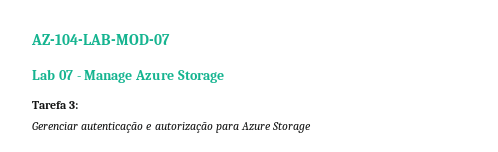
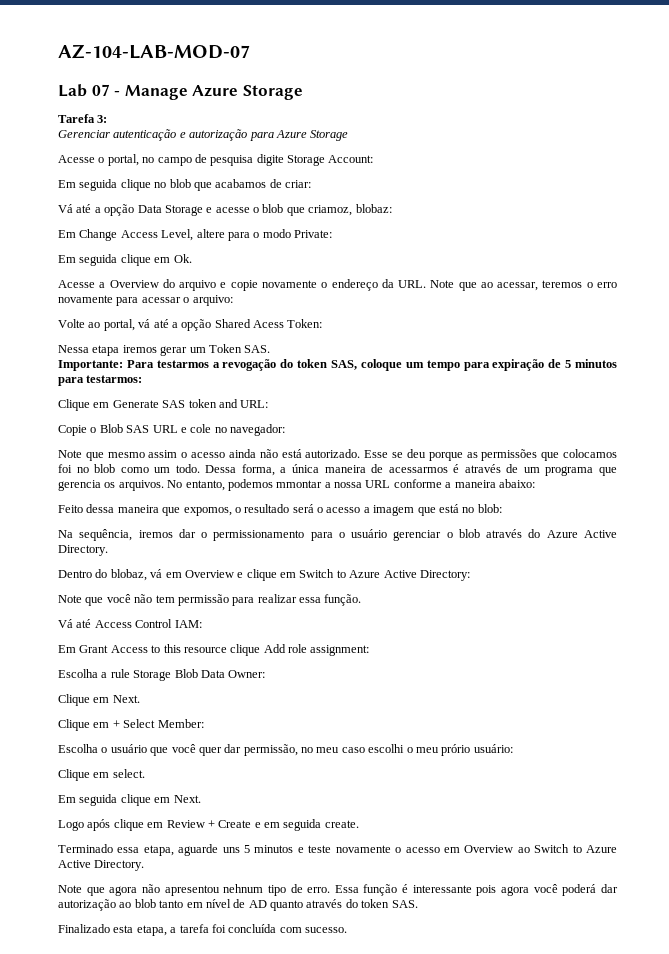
+ Acesse o portal, no campo de pesquisa digite Storage Account:
+ Em seguida clique no blob que acabamos de criar:
+ Vá até a opção Data Storage e acesse o blob que criamoz, blobaz:
+ Em Change Access Level, altere para o modo Private:
+ Em seguida clique em Ok.
+ Acesse a Overview do arquivo e copie novamente o endereço da URL. Note que ao acessar, teremos o erro novamente para acessar o arquivo:
+ Volte ao portal, vá até a opção Shared Acess Token:
+ Nessa etapa iremos gerar um Token SAS.
+ Importante: Para testarmos a revogação do token SAS, coloque um tempo para expiração de 5 minutos para testarmos:
+ Clique em Generate SAS token and URL:
+ Copie o Blob SAS URL e cole no navegador:
+ Note que mesmo assim o acesso ainda não está autorizado. Esse se deu porque as permissões que colocamos foi no blob como um todo. Dessa forma, a única maneira de acessarmos é através de um programa que gerencia os arquivos. No entanto, podemos mmontar a nossa URL conforme a maneira abaixo:
+ Feito dessa maneira que expomos, o resultado será o acesso a imagem que está no blob:
+ Na sequência, iremos dar o permissionamento para o usuário gerenciar o blob através do Azure Active Directory.
+ Dentro do blobaz, vá em Overview e clique em Switch to Azure Active Directory:
+ Note que você não tem permissão para realizar essa função.
+ Vá até Access Control IAM:
+ Em Grant Access to this resource clique Add role assignment:
+ Escolha a rule Storage Blob Data Owner:
+ Clique em Next.
+ Clique em + Select Member:
+ Escolha o usuário que você quer dar permissão, no meu caso escolhi o meu prório usuário:
+ Clique em select.
+ Em seguida clique em Next.
+ Logo após clique em Review + Create e em seguida create.
+ Terminado essa etapa, aguarde uns 5 minutos e teste novamente o acesso em Overview ao Switch to Azure Active Directory.
+ Note que agora não apresentou nehnum tipo de erro. Essa função é interessante pois agora você poderá dar autorização ao blob tanto em nível de AD quanto através do token SAS.
+ Finalizado esta etapa, a tarefa foi concluída com sucesso.

